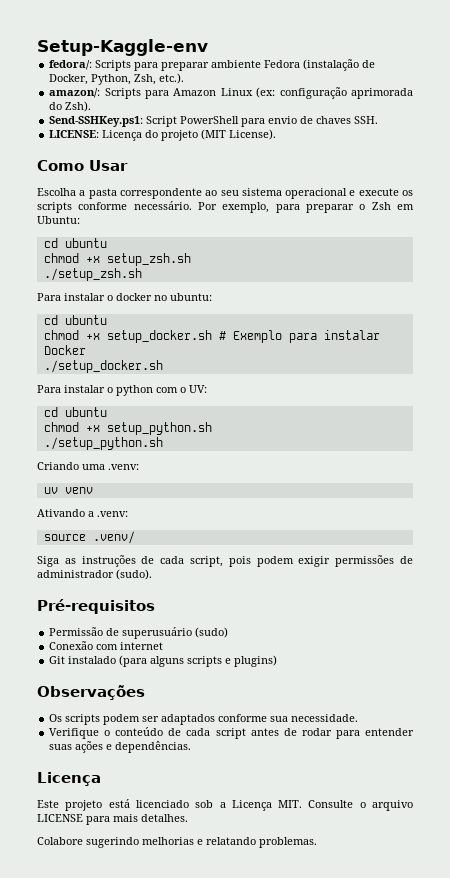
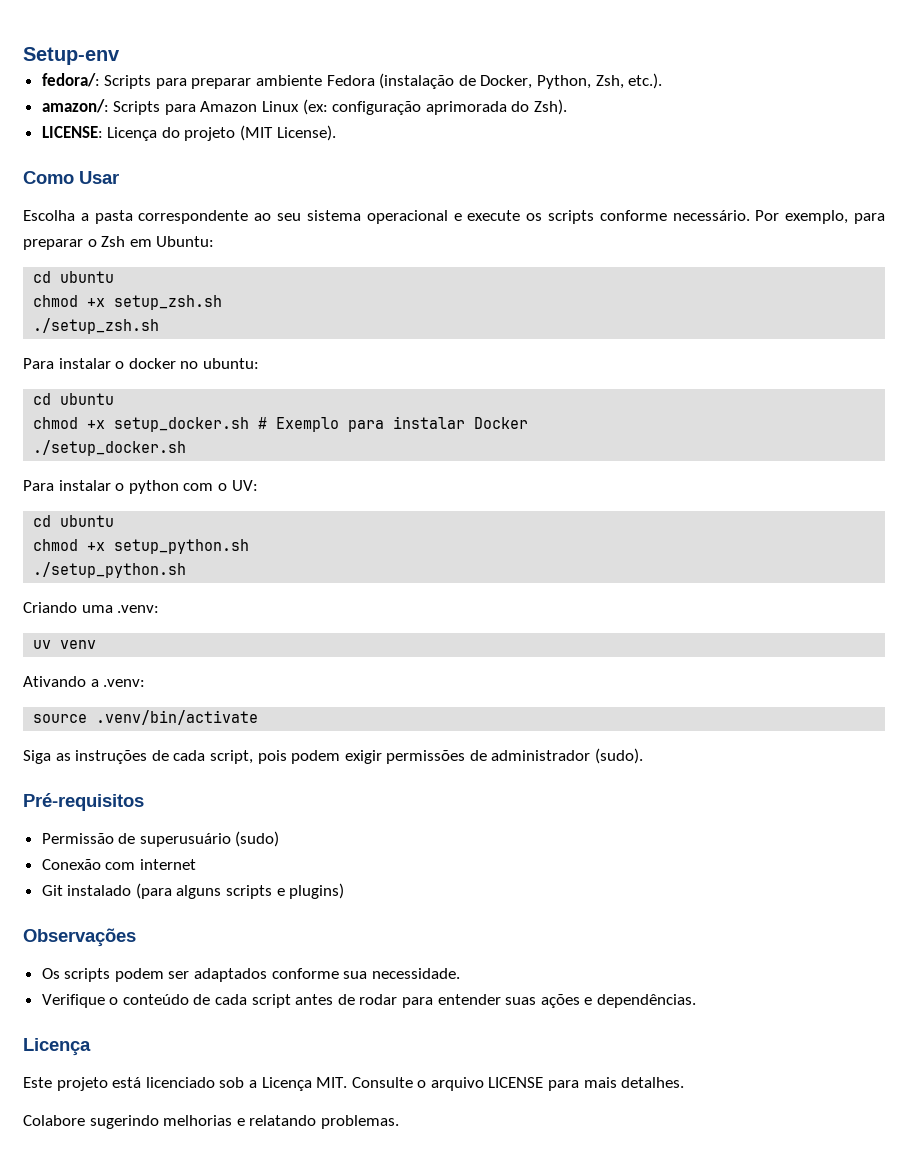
- Setup-Kaggle-env
+ Setup-env
- Send-SSHKey.ps1: Script PowerShell para envio de chaves SSH.
- source .venv/
+ source .venv/bin/activate

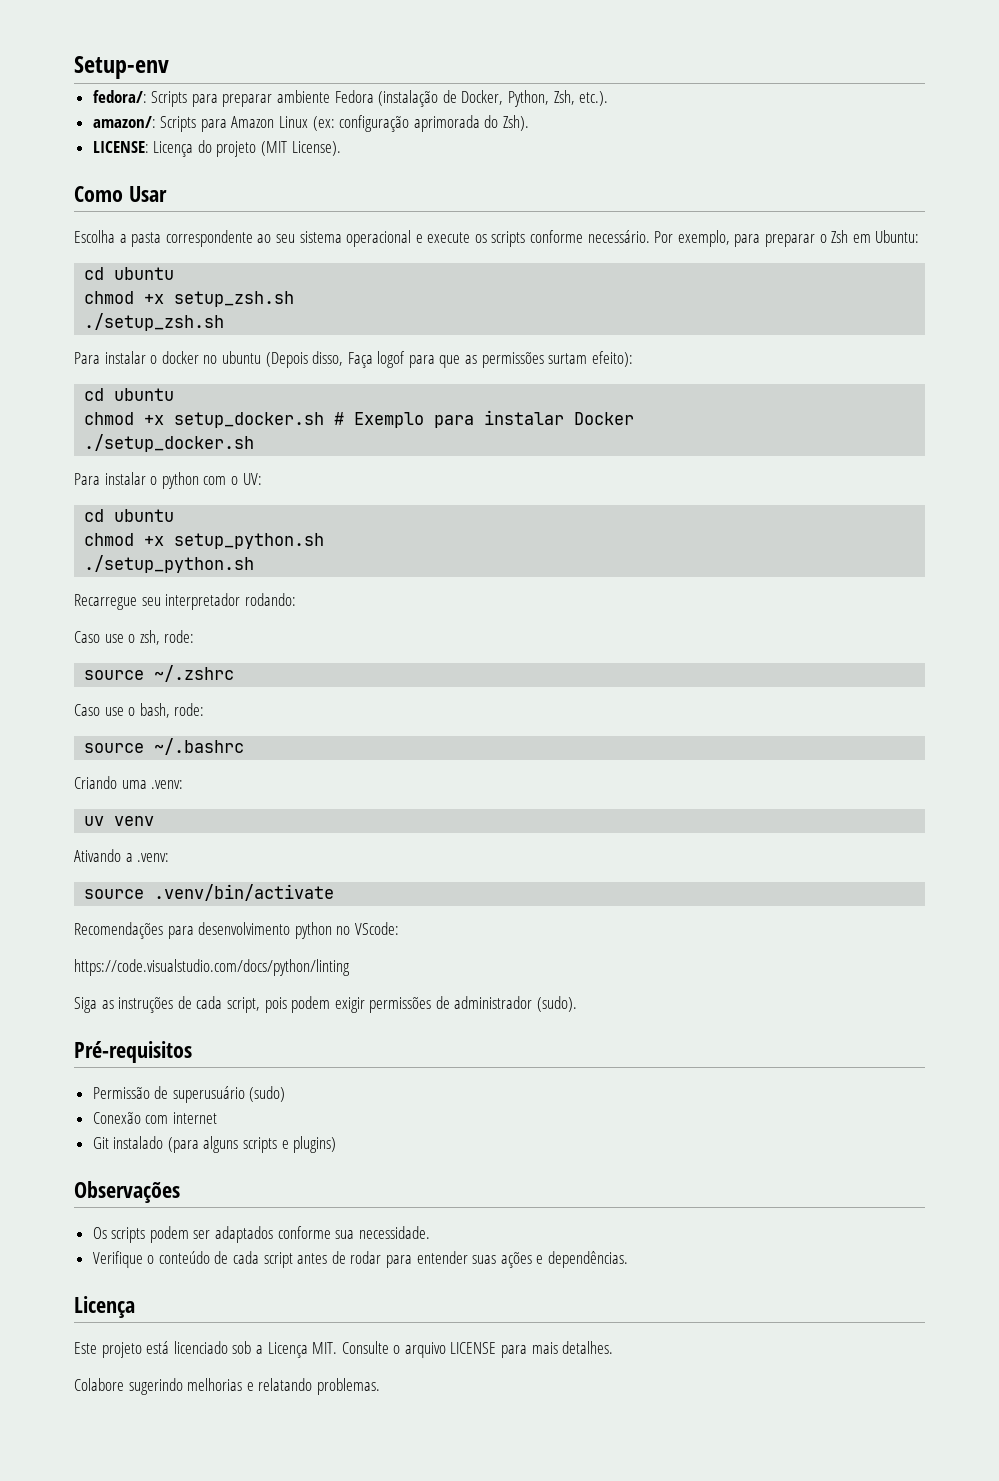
- Para instalar o docker no ubuntu:
+ Para instalar o docker no ubuntu (Depois disso, Faça logof para que as permissões surtam efeito):
+ Recarregue seu interpretador rodando:
+ Caso use o zsh, rode:
+ source ~/.zshrc
+ Caso use o bash, rode:
+ source ~/.bashrc
+ Recomendações para desenvolvimento python no VScode:
+ https://code.visualstudio.com/docs/python/linting

